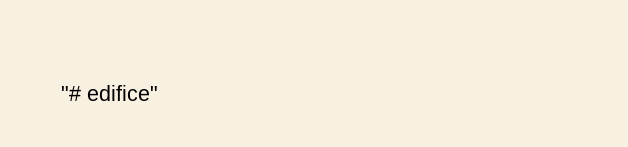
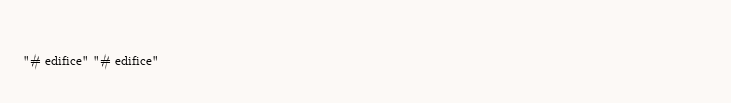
- "# edifice"
+ "# edifice" "# edifice"

